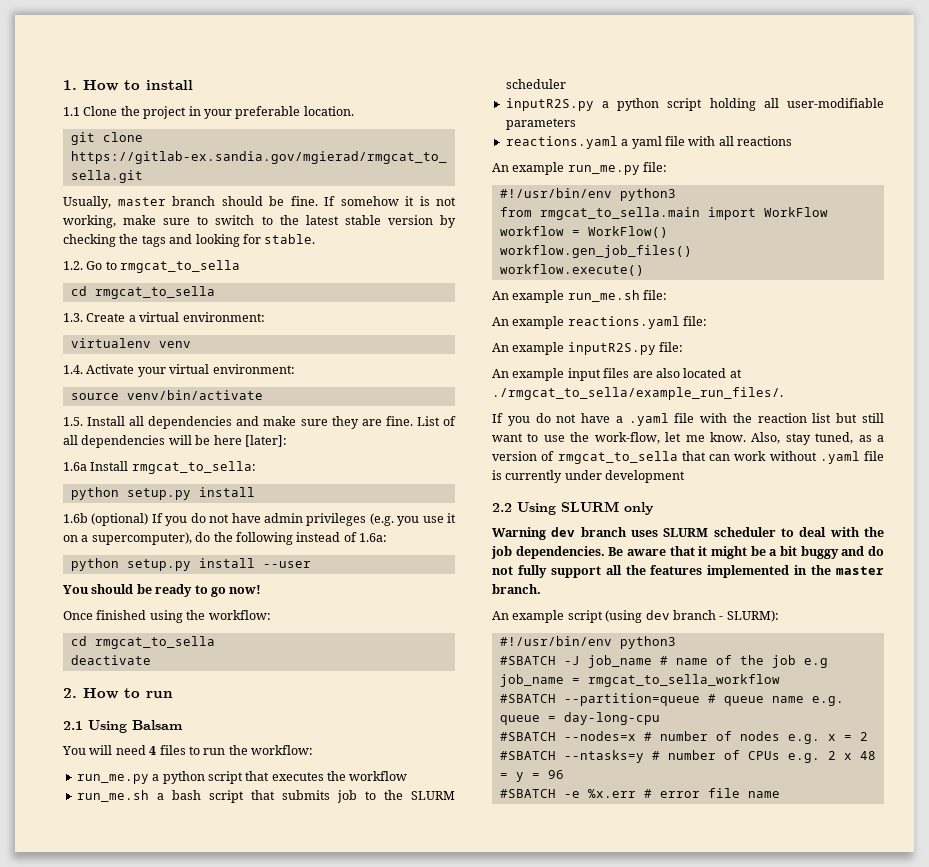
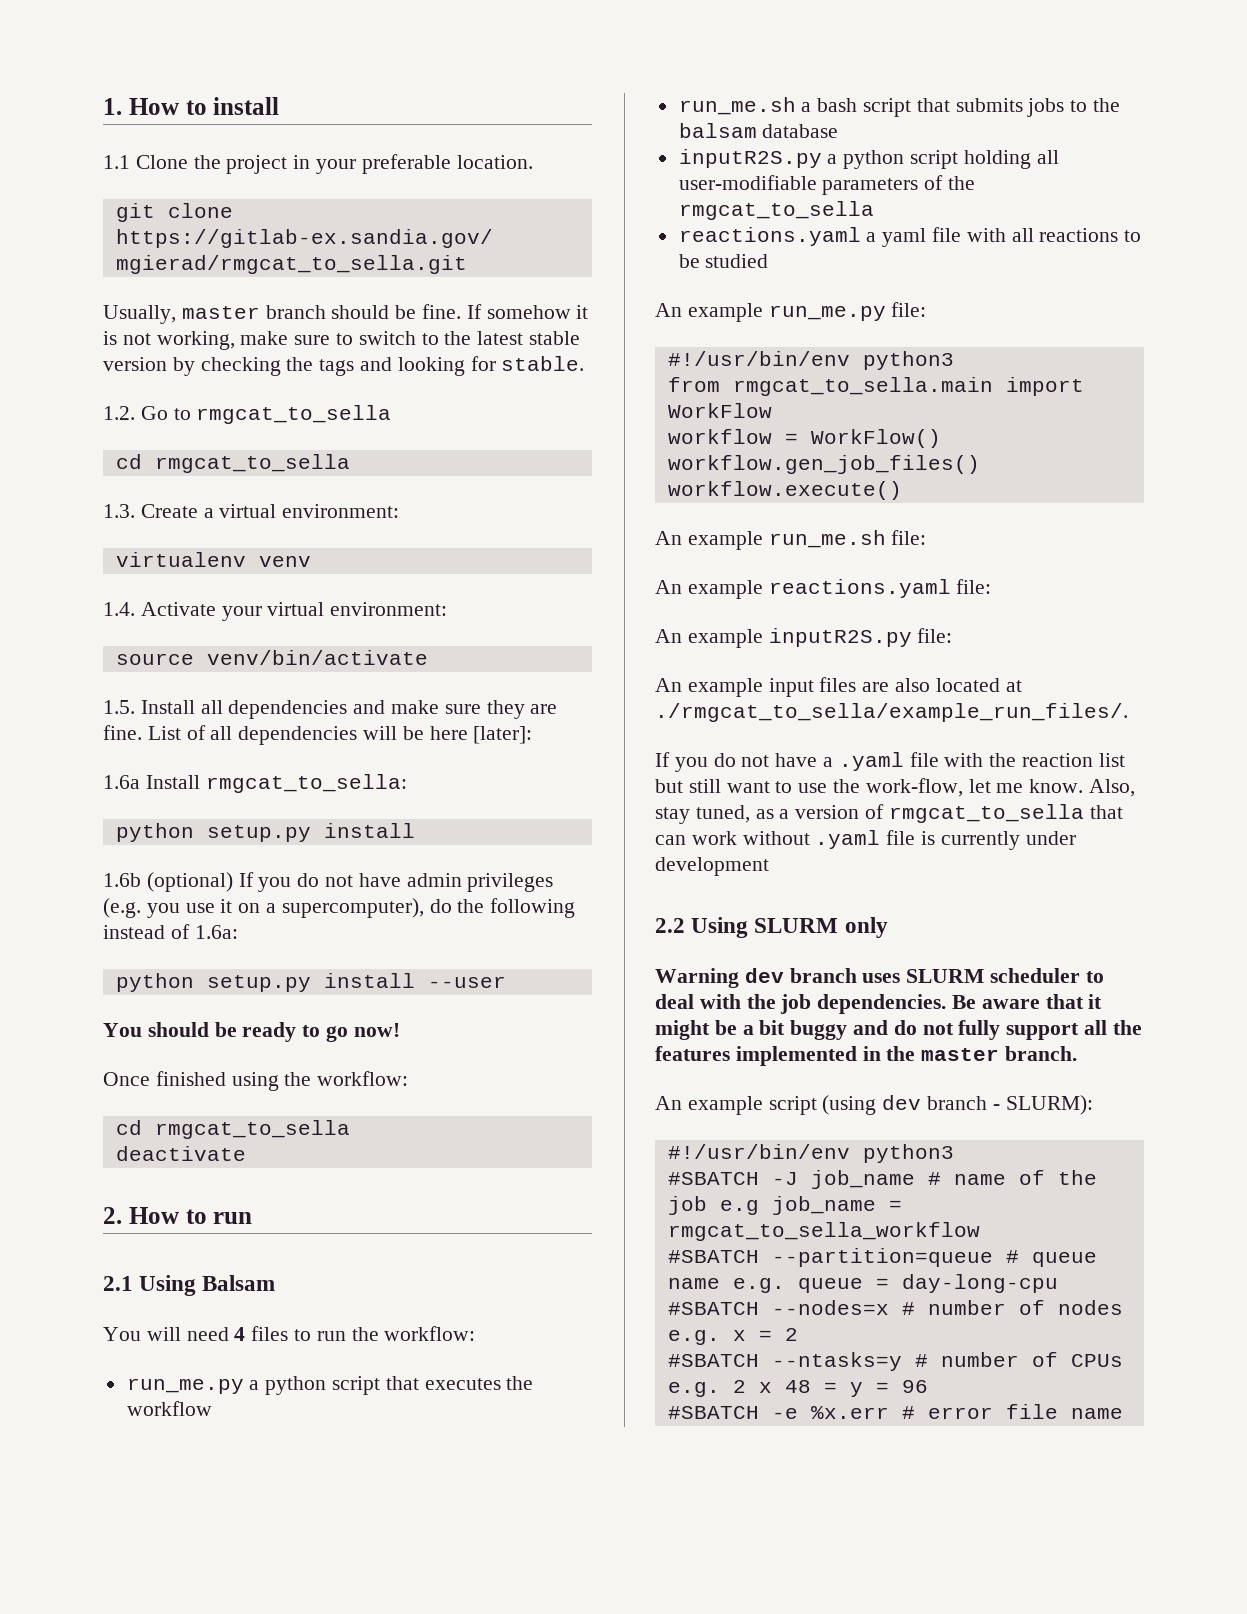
- run_me.sh a bash script that submits job to the SLURM scheduler
+ run_me.sh a bash script that submits jobs to the balsam database
- inputR2S.py a python script holding all user-modifiable parameters
+ inputR2S.py a python script holding all user-modifiable parameters of the rmgcat_to_sella
- reactions.yaml a yaml file with all reactions
+ reactions.yaml a yaml file with all reactions to be studied

